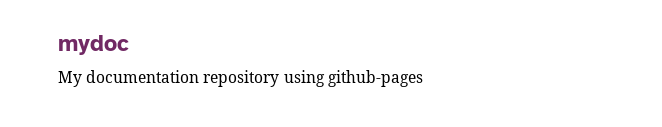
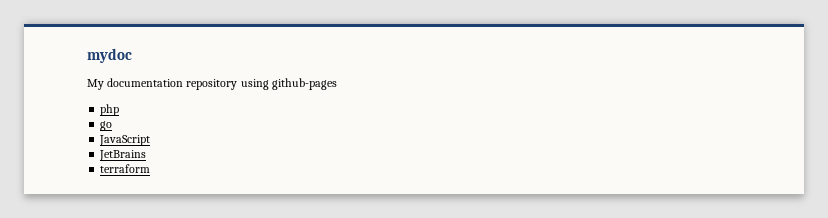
+ php
+ go
+ JavaScript
+ JetBrains
+ terraform

